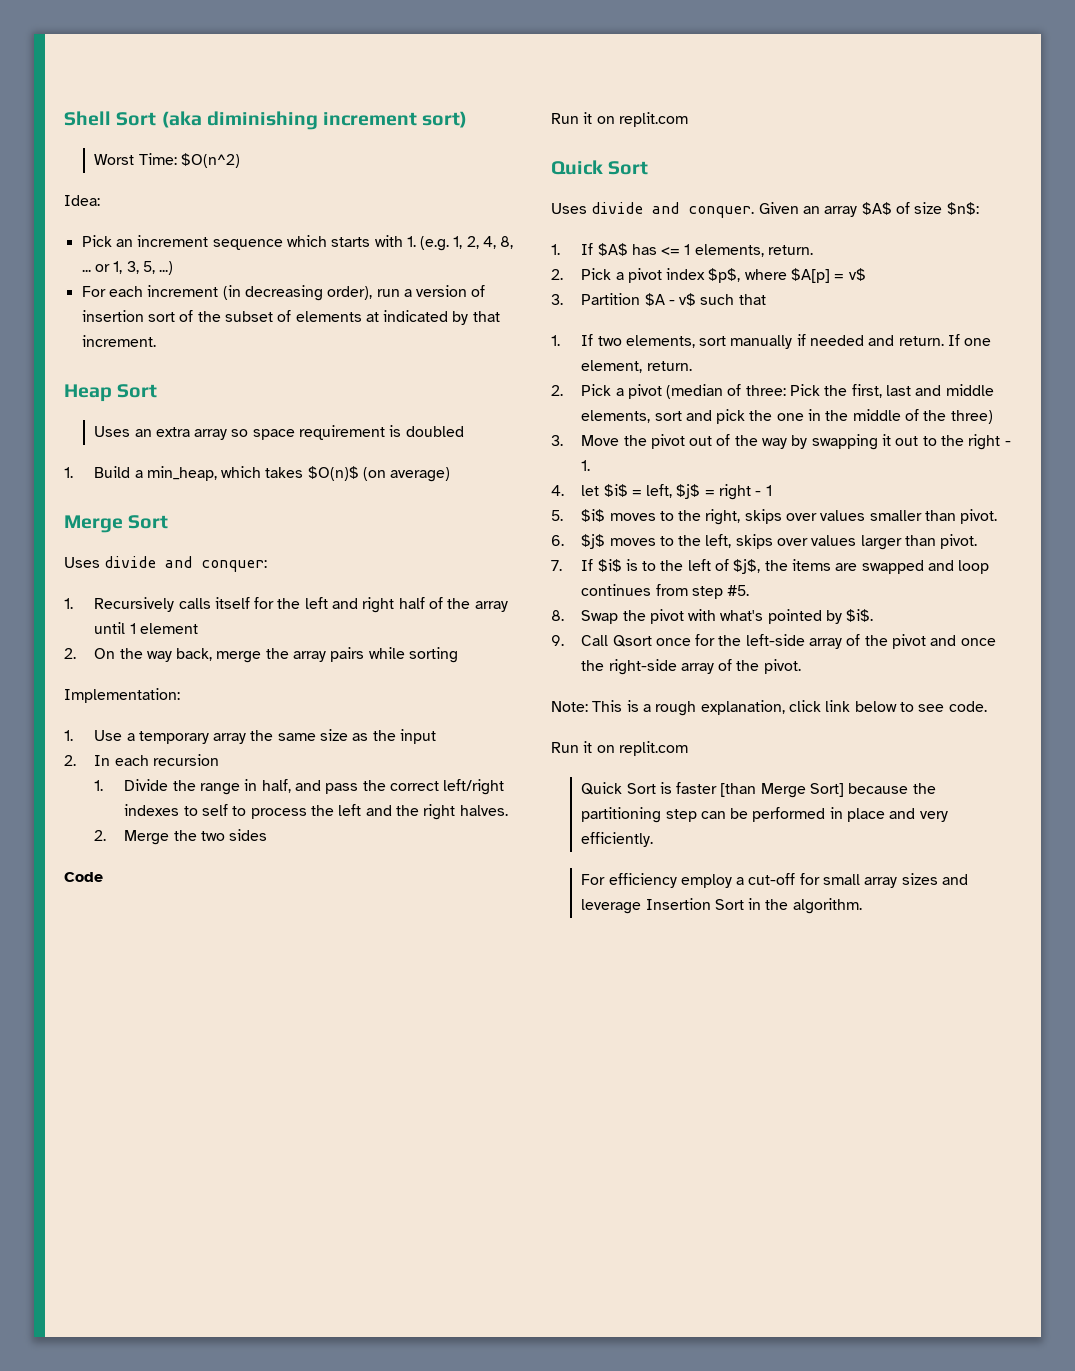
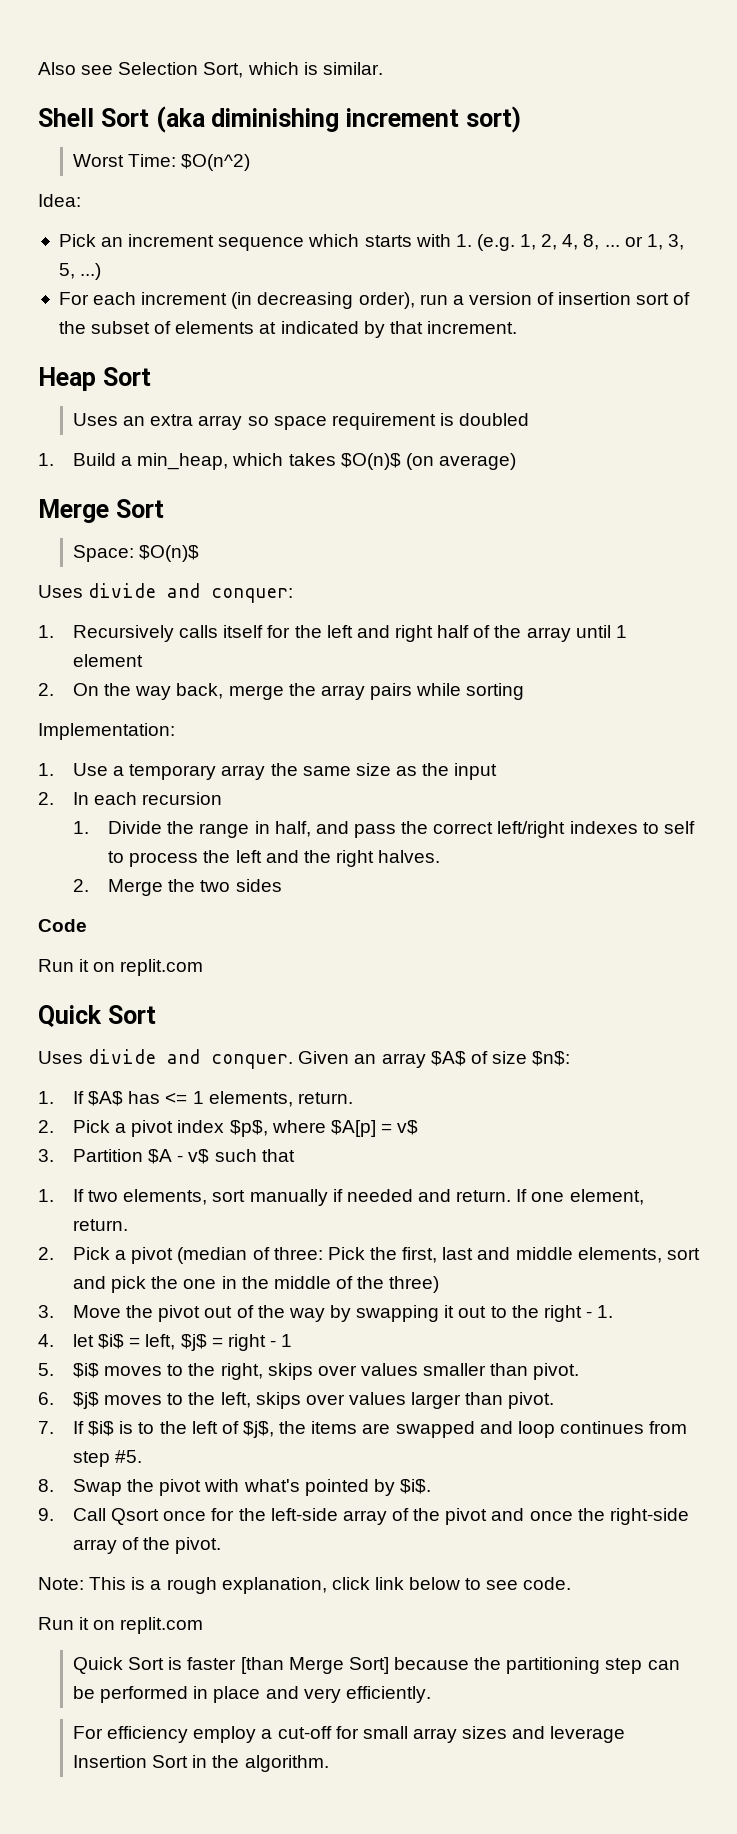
+ Also see Selection Sort, which is similar.
+ Space: $O(n)$

